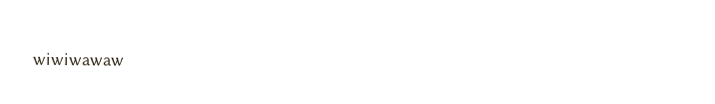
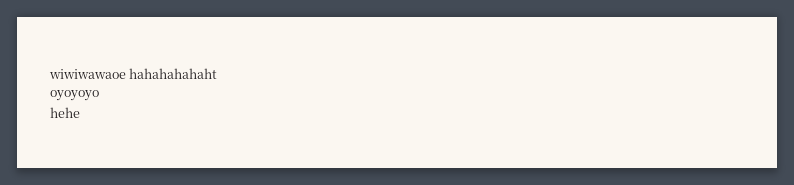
- wiwiwawaw
+ wiwiwawaoe hahahahahaht
+ oyoyoyo
+ hehe

